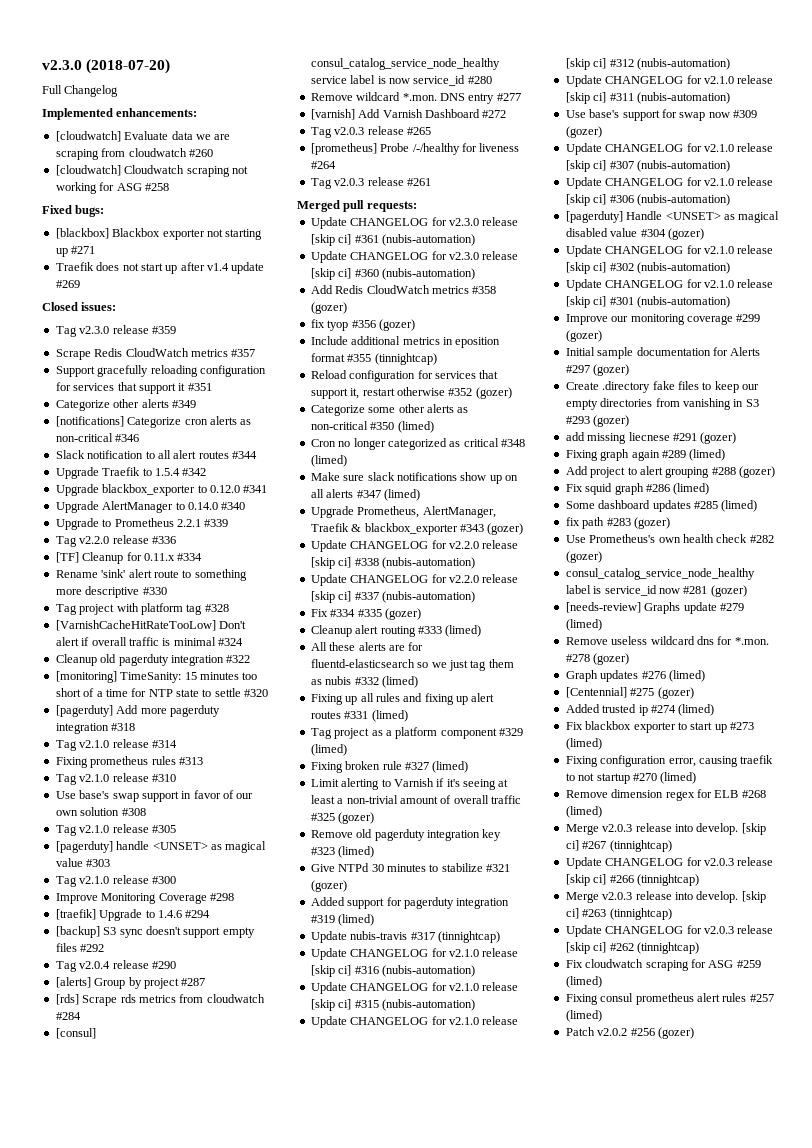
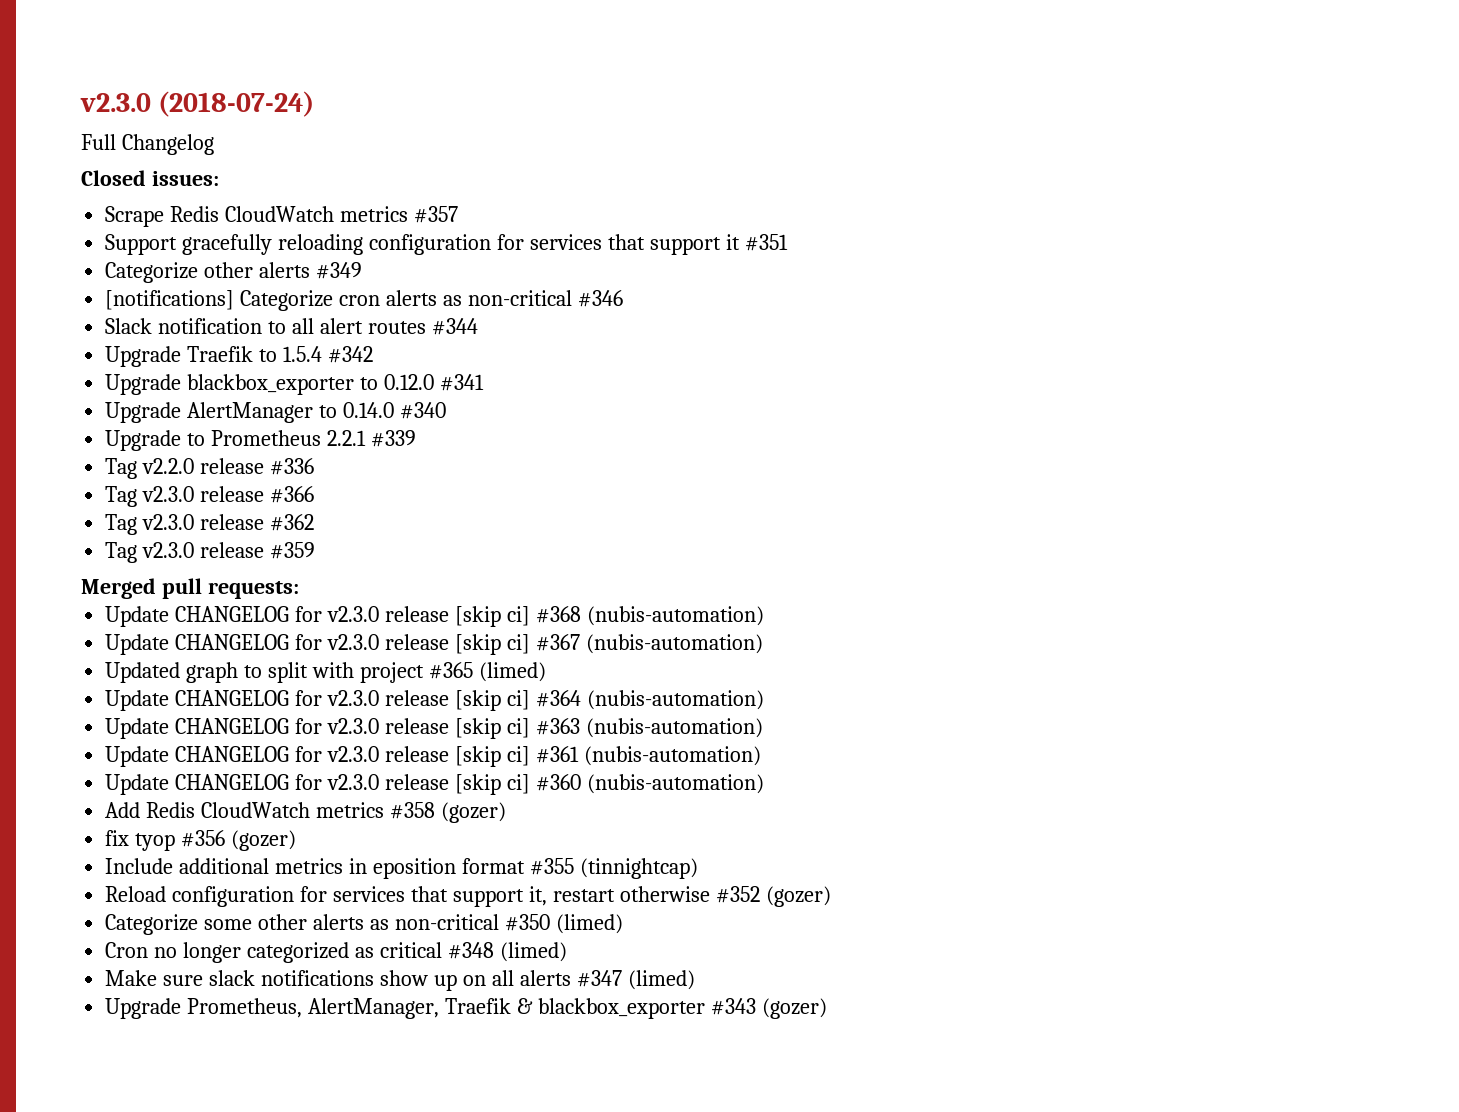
- v2.3.0 (2018-07-20)
+ v2.3.0 (2018-07-24)
- Implemented enhancements:
- [cloudwatch] Evaluate data we are scraping from cloudwatch #260
- [cloudwatch] Cloudwatch scraping not working for ASG #258
- Fixed bugs:
- [blackbox] Blackbox exporter not starting up #271
- Traefik does not start up after v1.4 update #269
  Closed issues:
- Tag v2.3.0 release #359
- [TF] Cleanup for 0.11.x #334
- Rename 'sink' alert route to something more descriptive #330
- Tag project with platform tag #328
- [VarnishCacheHitRateTooLow] Don't alert if overall traffic is minimal #324
- Cleanup old pagerduty integration #322
- [monitoring] TimeSanity: 15 minutes too short of a time for NTP state to settle #320
- [pagerduty] Add more pagerduty integration #318
- Tag v2.1.0 release #314
- Fixing prometheus rules #313
- Tag v2.1.0 release #310
- Use base's swap support in favor of our own solution #308
- Tag v2.1.0 release #305
- [pagerduty] handle <UNSET> as magical value #303
- Tag v2.1.0 release #300
- Improve Monitoring Coverage #298
- [traefik] Upgrade to 1.4.6 #294
- [backup] S3 sync doesn't support empty files #292
- Tag v2.0.4 release #290
- [alerts] Group by project #287
- [rds] Scrape rds metrics from cloudwatch #284
- [consul] consul_catalog_service_node_healthy service label is now service_id #280
- Remove wildcard *.mon. DNS entry #277
- [varnish] Add Varnish Dashboard #272
- Tag v2.0.3 release #265
- [prometheus] Probe /-/healthy for liveness #264
- Tag v2.0.3 release #261
+ Tag v2.3.0 release #366
+ Tag v2.3.0 release #362
+ Tag v2.3.0 release #359
  Merged pull requests:
+ Update CHANGELOG for v2.3.0 release [skip ci] #368 (nubis-automation)
+ Update CHANGELOG for v2.3.0 release [skip ci] #367 (nubis-automation)
+ Updated graph to split with project #365 (limed)
+ Update CHANGELOG for v2.3.0 release [skip ci] #364 (nubis-automation)
+ Update CHANGELOG for v2.3.0 release [skip ci] #363 (nubis-automation)
- Update CHANGELOG for v2.2.0 release [skip ci] #338 (nubis-automation)
- Update CHANGELOG for v2.2.0 release [skip ci] #337 (nubis-automation)
- Fix #334 #335 (gozer)
- Cleanup alert routing #333 (limed)
- All these alerts are for fluentd-elasticsearch so we just tag them as nubis #332 (limed)
- Fixing up all rules and fixing up alert routes #331 (limed)
- Tag project as a platform component #329 (limed)
- Fixing broken rule #327 (limed)
- Limit alerting to Varnish if it's seeing at least a non-trivial amount of overall traffic #325 (gozer)
- Remove old pagerduty integration key #323 (limed)
- Give NTPd 30 minutes to stabilize #321 (gozer)
- Added support for pagerduty integration #319 (limed)
- Update nubis-travis #317 (tinnightcap)
- Update CHANGELOG for v2.1.0 release [skip ci] #316 (nubis-automation)
- Update CHANGELOG for v2.1.0 release [skip ci] #315 (nubis-automation)
- Update CHANGELOG for v2.1.0 release [skip ci] #312 (nubis-automation)
- Update CHANGELOG for v2.1.0 release [skip ci] #311 (nubis-automation)
- Use base's support for swap now #309 (gozer)
- Update CHANGELOG for v2.1.0 release [skip ci] #307 (nubis-automation)
- Update CHANGELOG for v2.1.0 release [skip ci] #306 (nubis-automation)
- [pagerduty] Handle <UNSET> as magical disabled value #304 (gozer)
- Update CHANGELOG for v2.1.0 release [skip ci] #302 (nubis-automation)
- Update CHANGELOG for v2.1.0 release [skip ci] #301 (nubis-automation)
- Improve our monitoring coverage #299 (gozer)
- Initial sample documentation for Alerts #297 (gozer)
- Create .directory fake files to keep our empty directories from vanishing in S3 #293 (gozer)
- add missing liecnese #291 (gozer)
- Fixing graph again #289 (limed)
- Add project to alert grouping #288 (gozer)
- Fix squid graph #286 (limed)
- Some dashboard updates #285 (limed)
- fix path #283 (gozer)
- Use Prometheus's own health check #282 (gozer)
- consul_catalog_service_node_healthy label is service_id now #281 (gozer)
- [needs-review] Graphs update #279 (limed)
- Remove useless wildcard dns for *.mon. #278 (gozer)
- Graph updates #276 (limed)
- [Centennial] #275 (gozer)
- Added trusted ip #274 (limed)
- Fix blackbox exporter to start up #273 (limed)
- Fixing configuration error, causing traefik to not startup #270 (limed)
- Remove dimension regex for ELB #268 (limed)
- Merge v2.0.3 release into develop. [skip ci] #267 (tinnightcap)
- Update CHANGELOG for v2.0.3 release [skip ci] #266 (tinnightcap)
- Merge v2.0.3 release into develop. [skip ci] #263 (tinnightcap)
- Update CHANGELOG for v2.0.3 release [skip ci] #262 (tinnightcap)
- Fix cloudwatch scraping for ASG #259 (limed)
- Fixing consul prometheus alert rules #257 (limed)
- Patch v2.0.2 #256 (gozer)

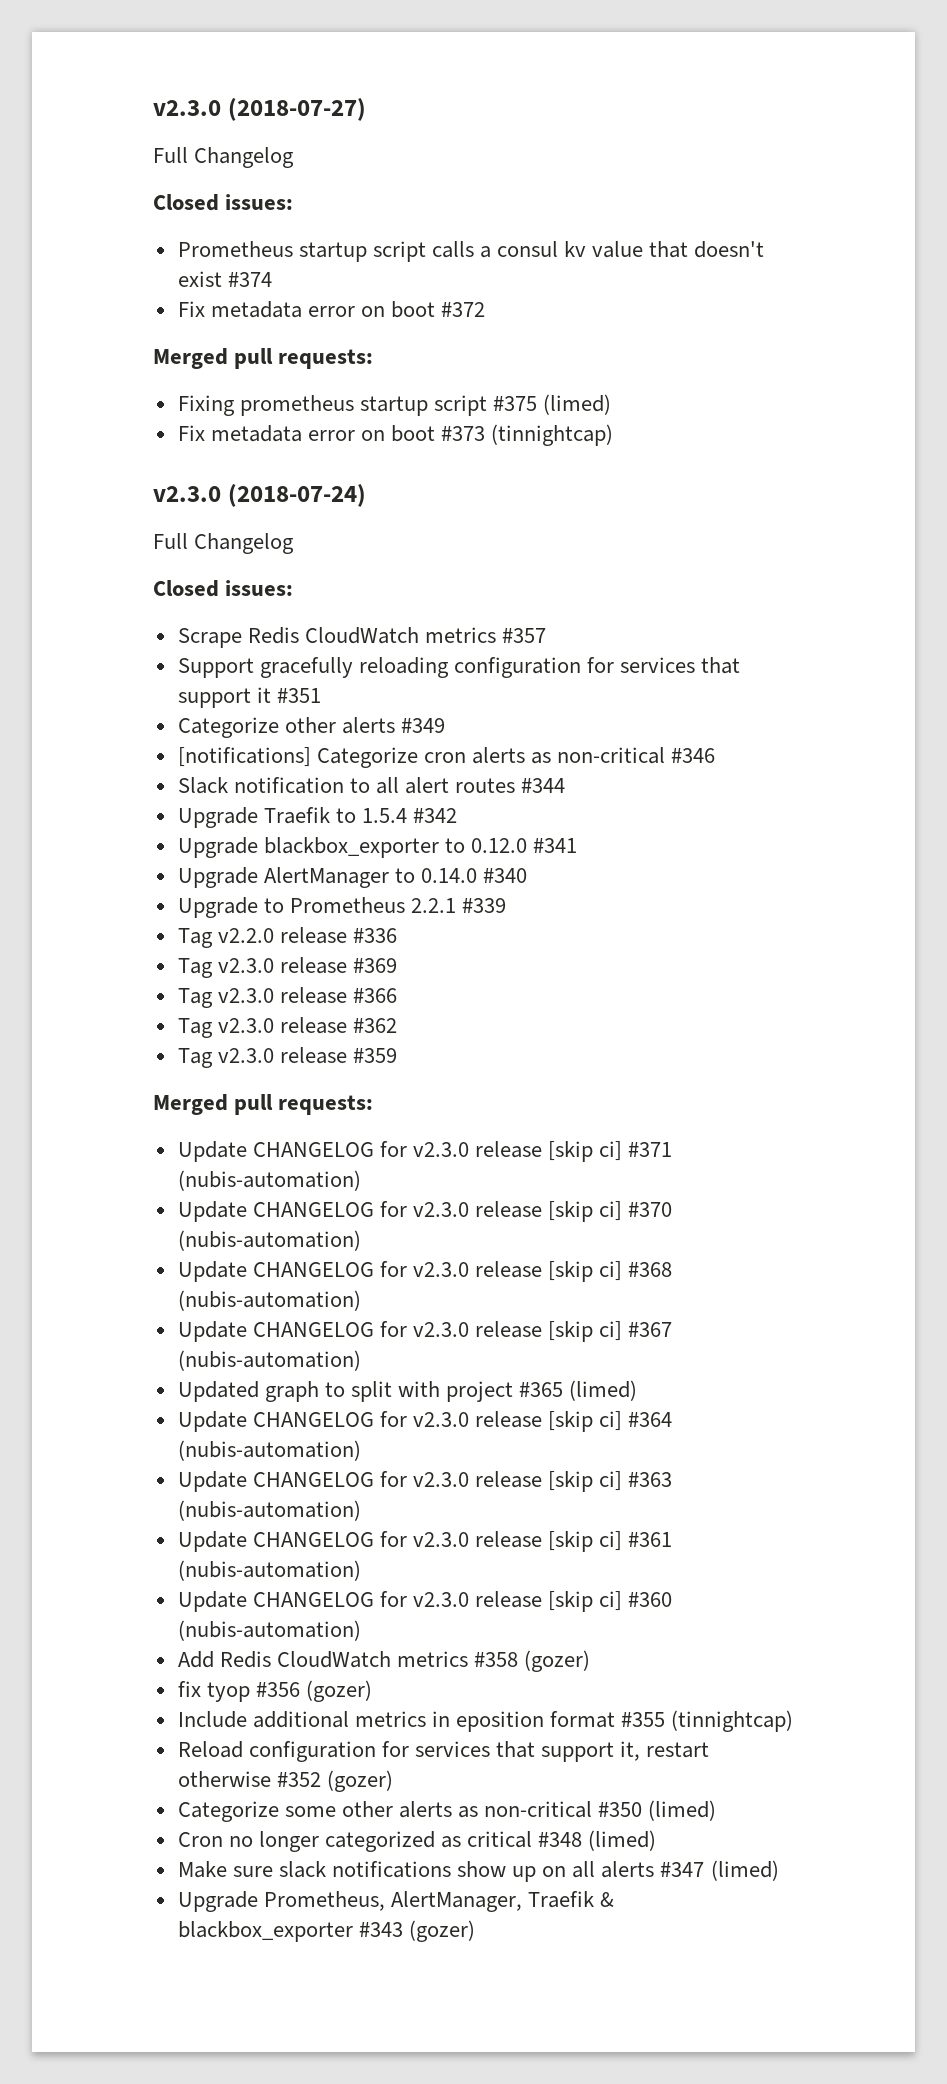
+ v2.3.0 (2018-07-27)
+ Full Changelog
+ Closed issues:
+ Prometheus startup script calls a consul kv value that doesn't exist #374
+ Fix metadata error on boot #372
+ Merged pull requests:
+ Fixing prometheus startup script #375 (limed)
+ Fix metadata error on boot #373 (tinnightcap)
+ Tag v2.3.0 release #369
+ Update CHANGELOG for v2.3.0 release [skip ci] #371 (nubis-automation)
+ Update CHANGELOG for v2.3.0 release [skip ci] #370 (nubis-automation)

